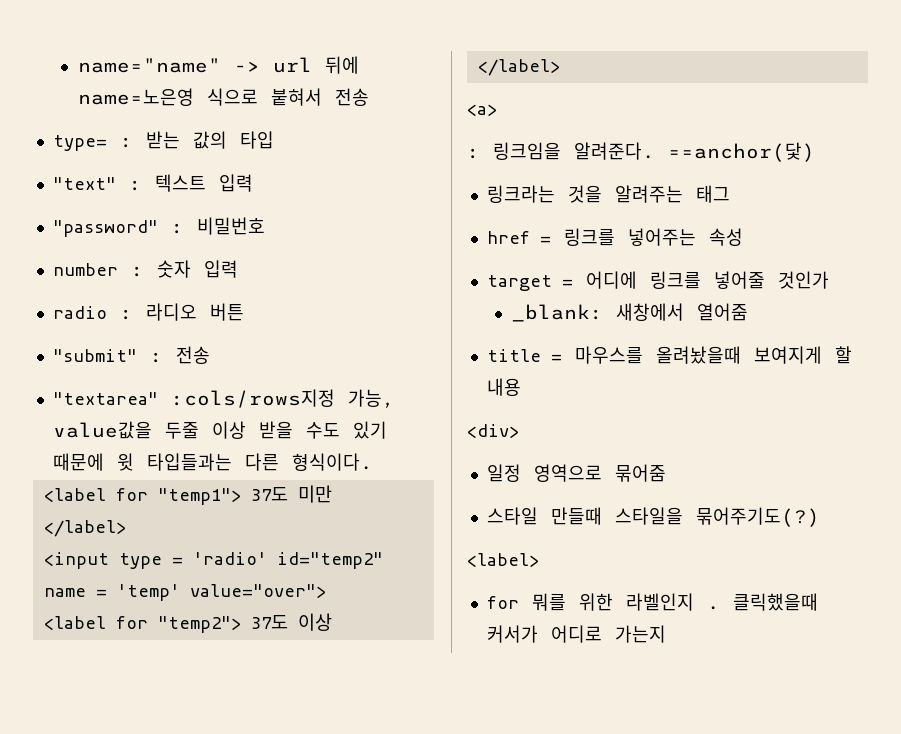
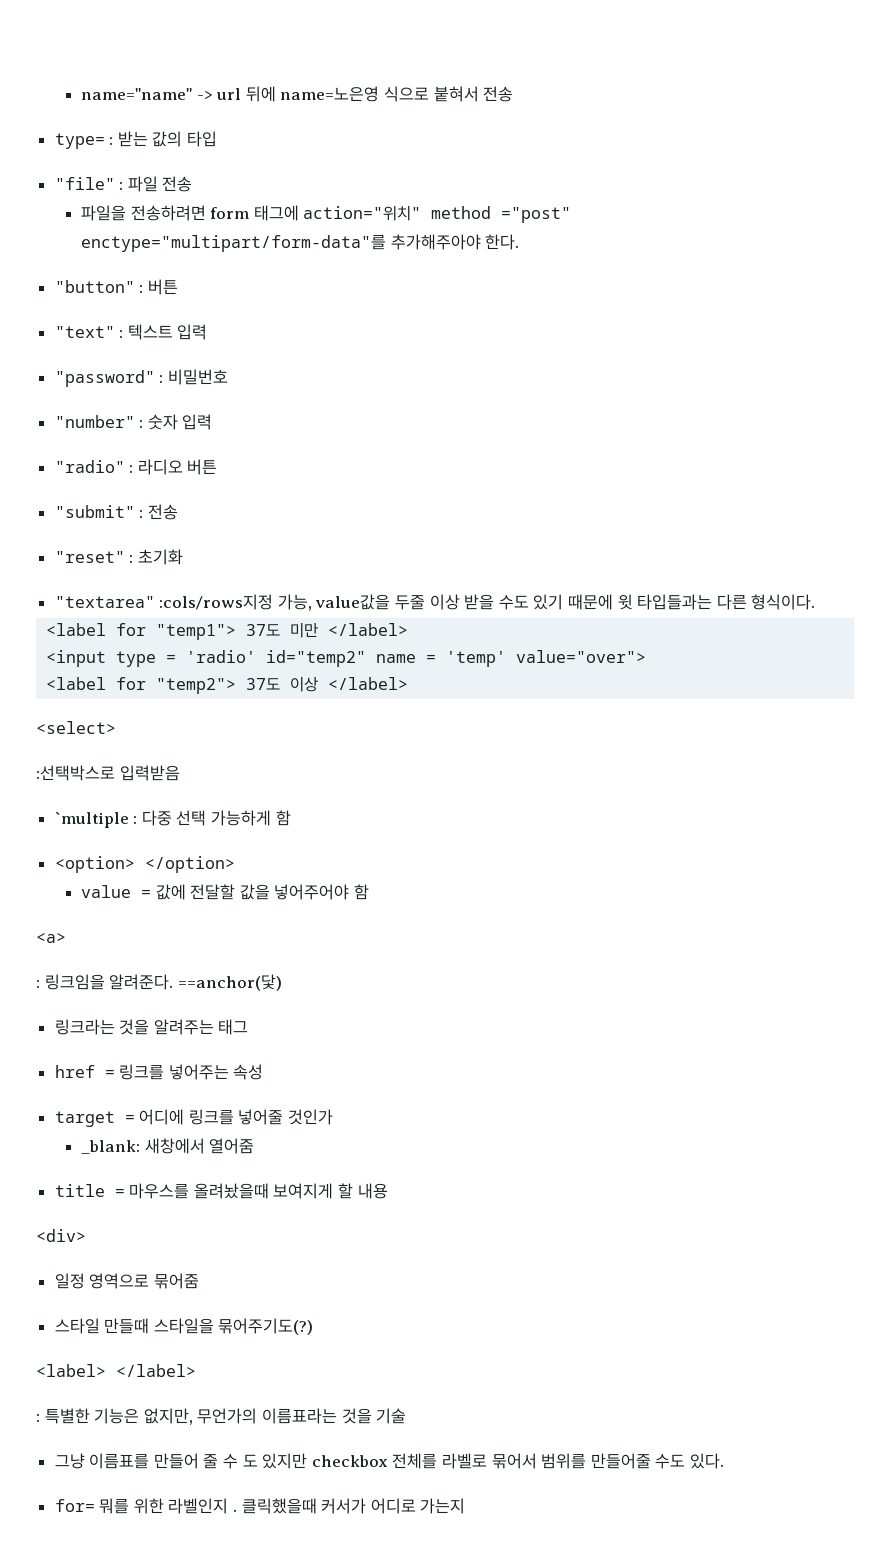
+ "file" : 파일 전송
+ 파일을 전송하려면 form 태그에 action="위치" method ="post" enctype="multipart/form-data"를 추가해주아야 한다.
+ "button" : 버튼
- number : 숫자 입력
+ "number" : 숫자 입력
- radio : 라디오 버튼
+ "radio" : 라디오 버튼
+ "reset" : 초기화
+ <select>
+ :선택박스로 입력받음
+ `multiple : 다중 선택 가능하게 함
+ <option> </option>
+ value = 값에 전달할 값을 넣어주어야 함
- <label>
- for 뭐를 위한 라벨인지 .
+ <label> </label>
+ : 특별한 기능은 없지만, 무언가의 이름표라는 것을 기술
+ 그냥 이름표를 만들어 줄 수 도 있지만 checkbox 전체를 라벨로 묶어서 범위를 만들어줄 수도 있다.
+ for= 뭐를 위한 라벨인지 .

